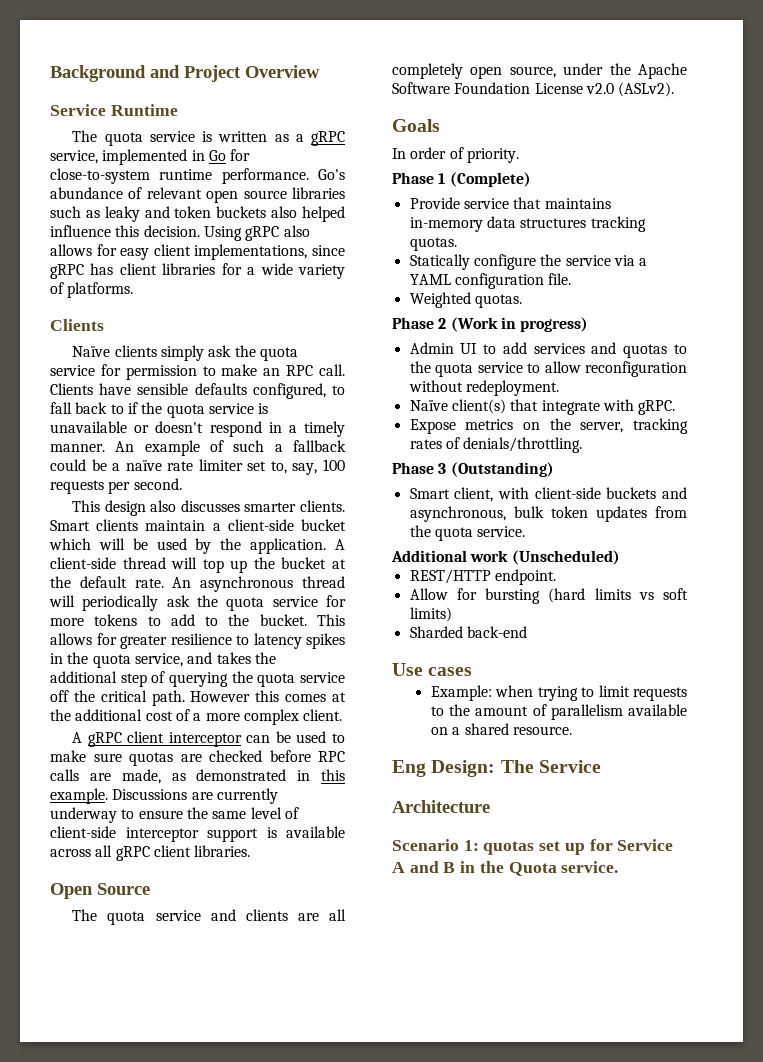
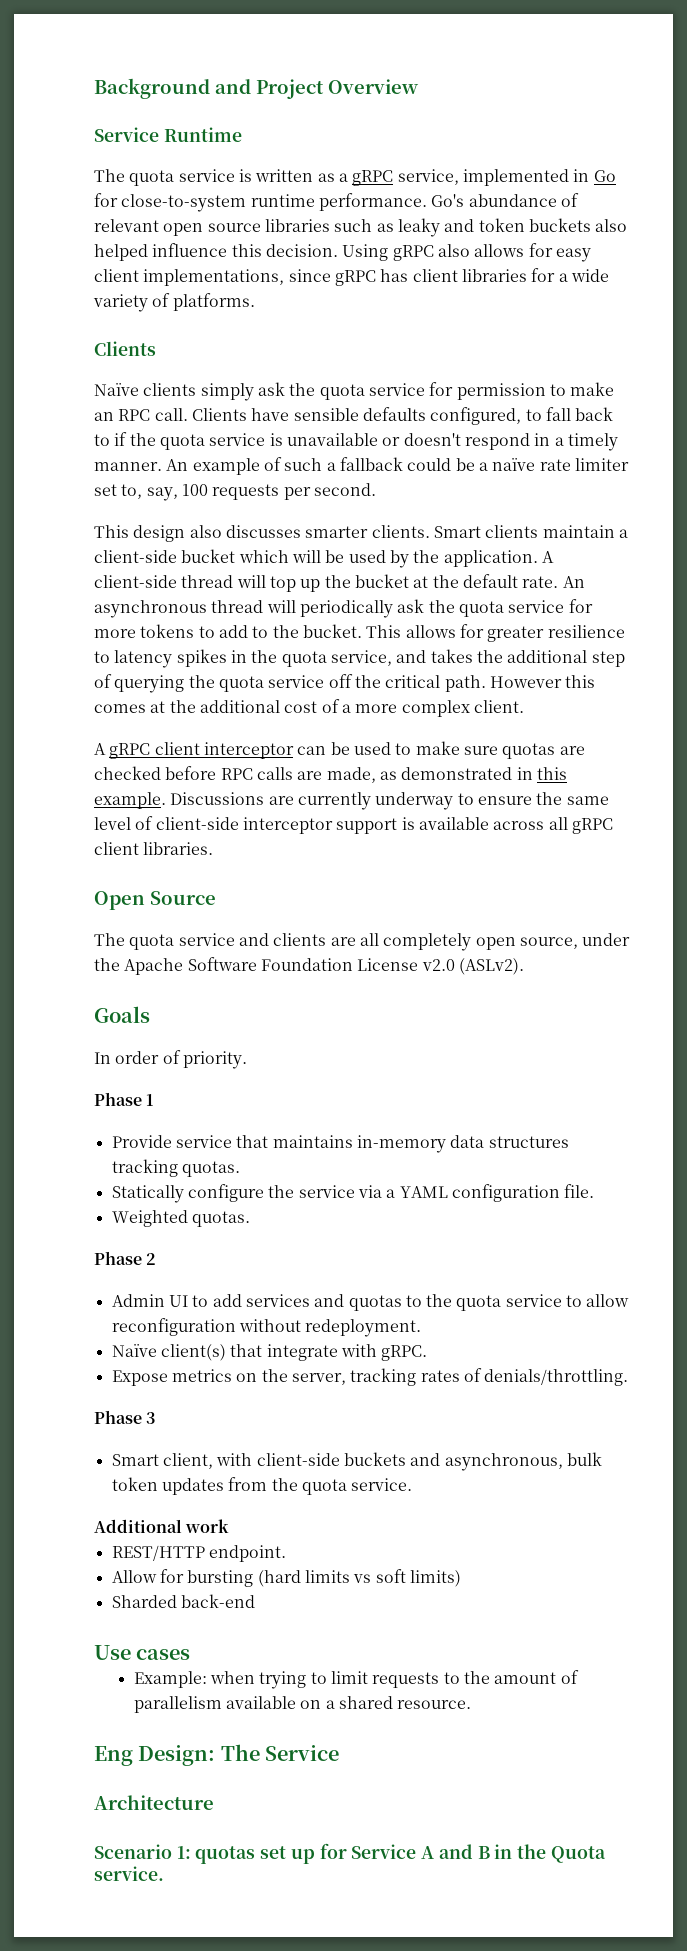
- Phase 1 (Complete)
+ Phase 1
- Phase 2 (Work in progress)
+ Phase 2
- Phase 3 (Outstanding)
+ Phase 3
- Additional work (Unscheduled)
+ Additional work

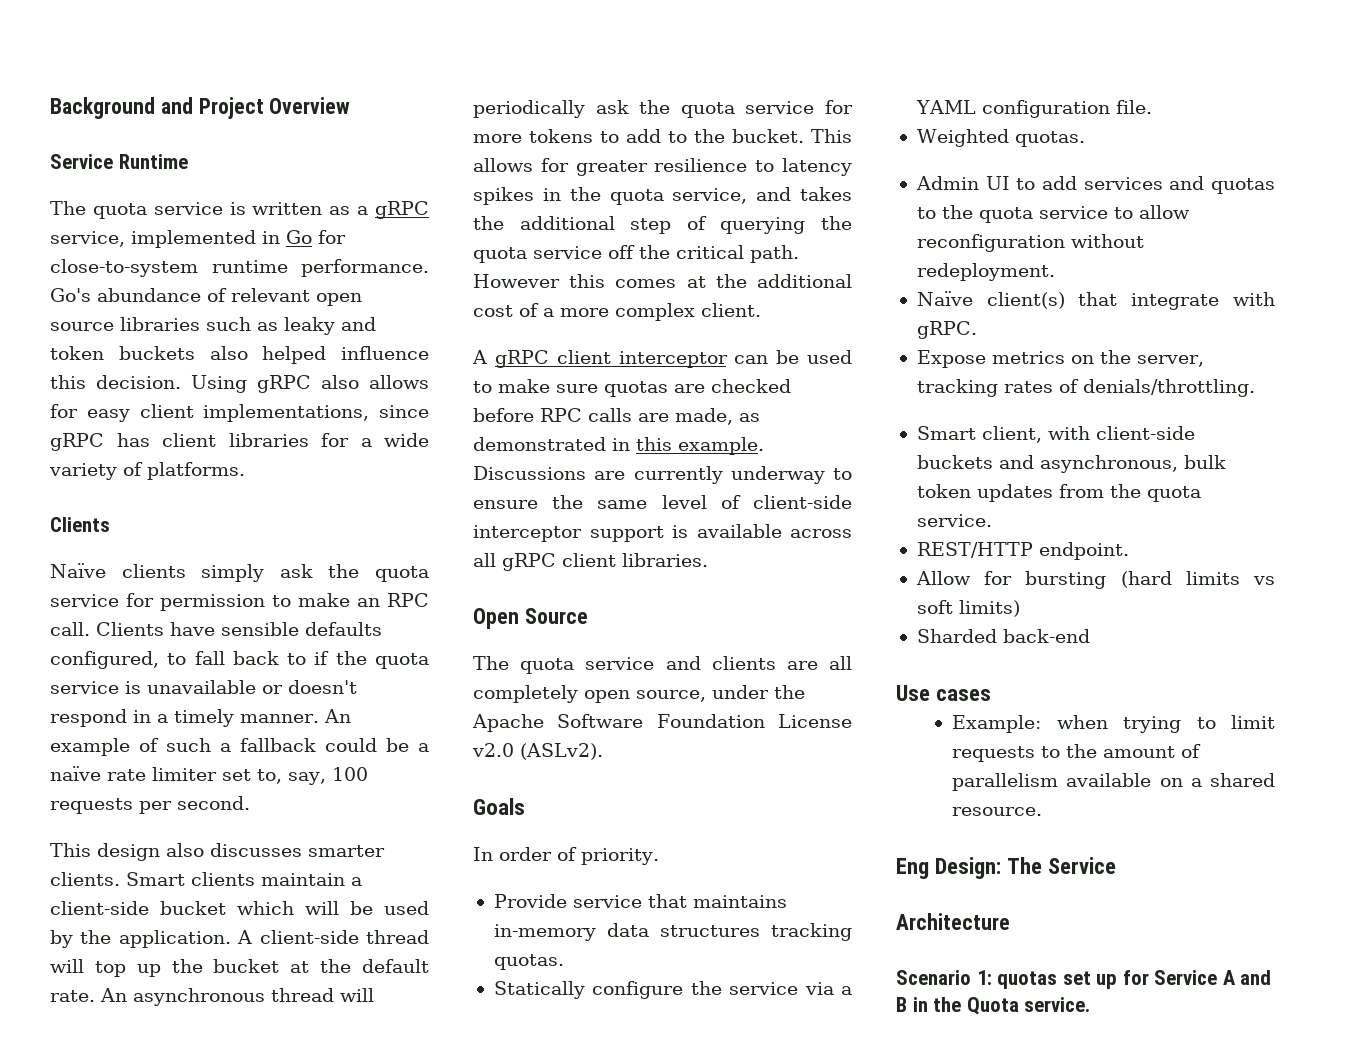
- Phase 1
- Phase 2
- Phase 3
- Additional work

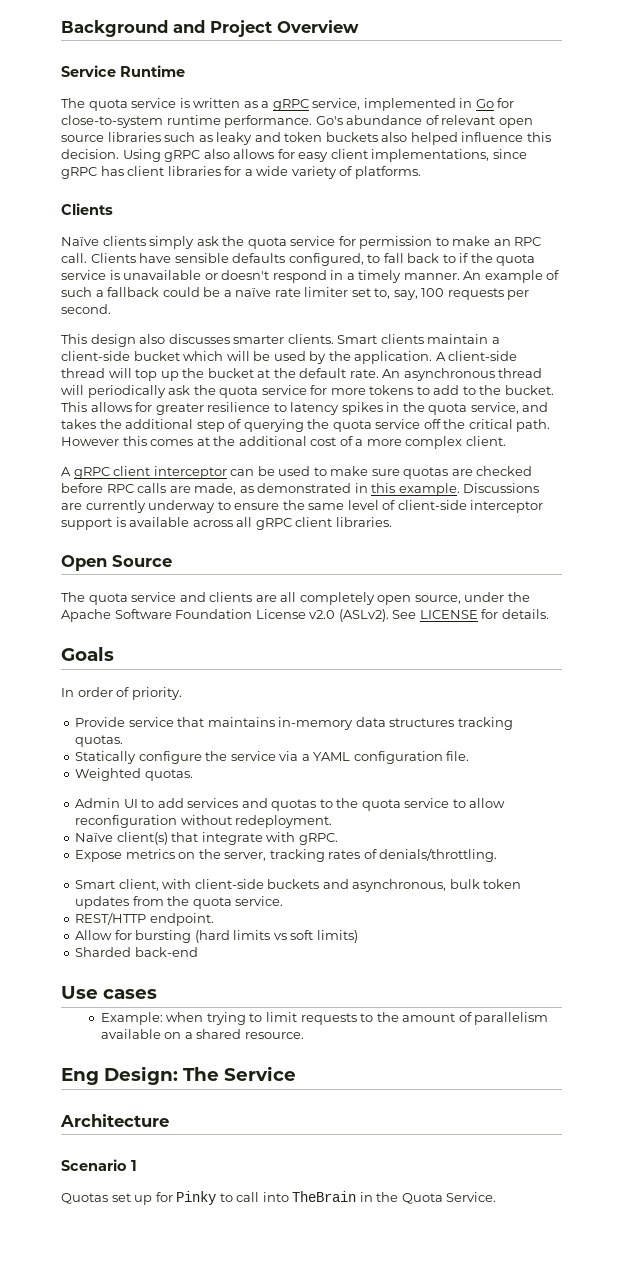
+ See LICENSE for details.
- Scenario 1: quotas set up for Service A and B in the Quota service.
+ Scenario 1
+ Quotas set up for Pinky to call into TheBrain in the Quota Service.

